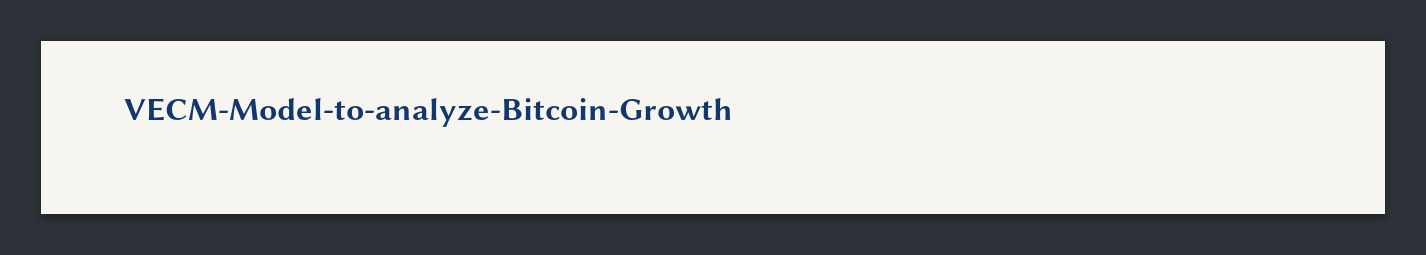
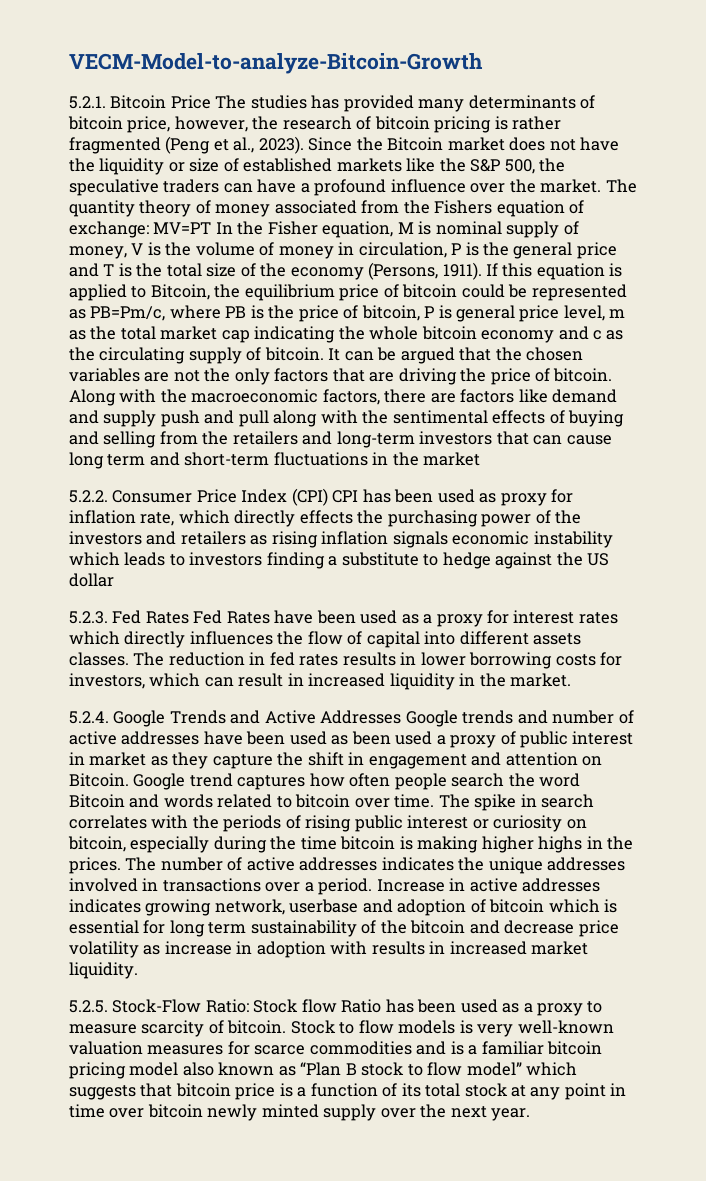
+ 5.2.1. Bitcoin Price The studies has provided many determinants of bitcoin price, however, the research of bitcoin pricing is rather fragmented (Peng et al., 2023). Since the Bitcoin market does not have the liquidity or size of established markets like the S&P 500, the speculative traders can have a profound influence over the market. The quantity theory of money associated from the Fishers equation of exchange: MV=PT In the Fisher equation, M is nominal supply of money, V is the volume of money in circulation, P is the general price and T is the total size of the economy (Persons, 1911). If this equation is applied to Bitcoin, the equilibrium price of bitcoin could be represented as PB=Pm/c, where PB is the price of bitcoin, P is general price level, m as the total market cap indicating the whole bitcoin economy and c as the circulating supply of bitcoin. It can be argued that the chosen variables are not the only factors that are driving the price of bitcoin. Along with the macroeconomic factors, there are factors like demand and supply push and pull along with the sentimental effects of buying and selling from the retailers and long-term investors that can cause long term and short-term fluctuations in the market
+ 5.2.2. Consumer Price Index (CPI) CPI has been used as proxy for inflation rate, which directly effects the purchasing power of the investors and retailers as rising inflation signals economic instability which leads to investors finding a substitute to hedge against the US dollar
+ 5.2.3. Fed Rates Fed Rates have been used as a proxy for interest rates which directly influences the flow of capital into different assets classes. The reduction in fed rates results in lower borrowing costs for investors, which can result in increased liquidity in the market.
+ 5.2.4. Google Trends and Active Addresses Google trends and number of active addresses have been used as been used a proxy of public interest in market as they capture the shift in engagement and attention on Bitcoin. Google trend captures how often people search the word Bitcoin and words related to bitcoin over time. The spike in search correlates with the periods of rising public interest or curiosity on bitcoin, especially during the time bitcoin is making higher highs in the prices. The number of active addresses indicates the unique addresses involved in transactions over a period. Increase in active addresses indicates growing network, userbase and adoption of bitcoin which is essential for long term sustainability of the bitcoin and decrease price volatility as increase in adoption with results in increased market liquidity.
+ 5.2.5. Stock-Flow Ratio: Stock flow Ratio has been used as a proxy to measure scarcity of bitcoin. Stock to flow models is very well-known valuation measures for scarce commodities and is a familiar bitcoin pricing model also known as “Plan B stock to flow model” which suggests that bitcoin price is a function of its total stock at any point in time over bitcoin newly minted supply over the next year.

